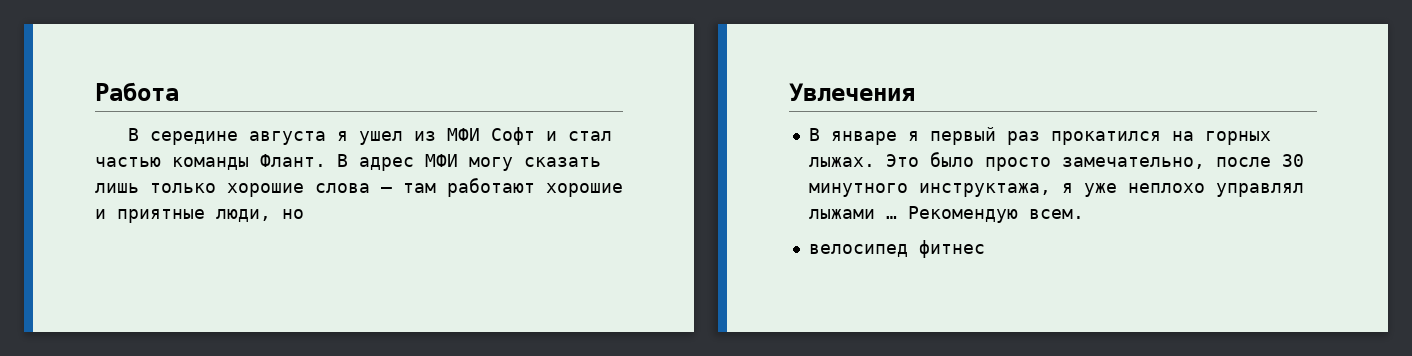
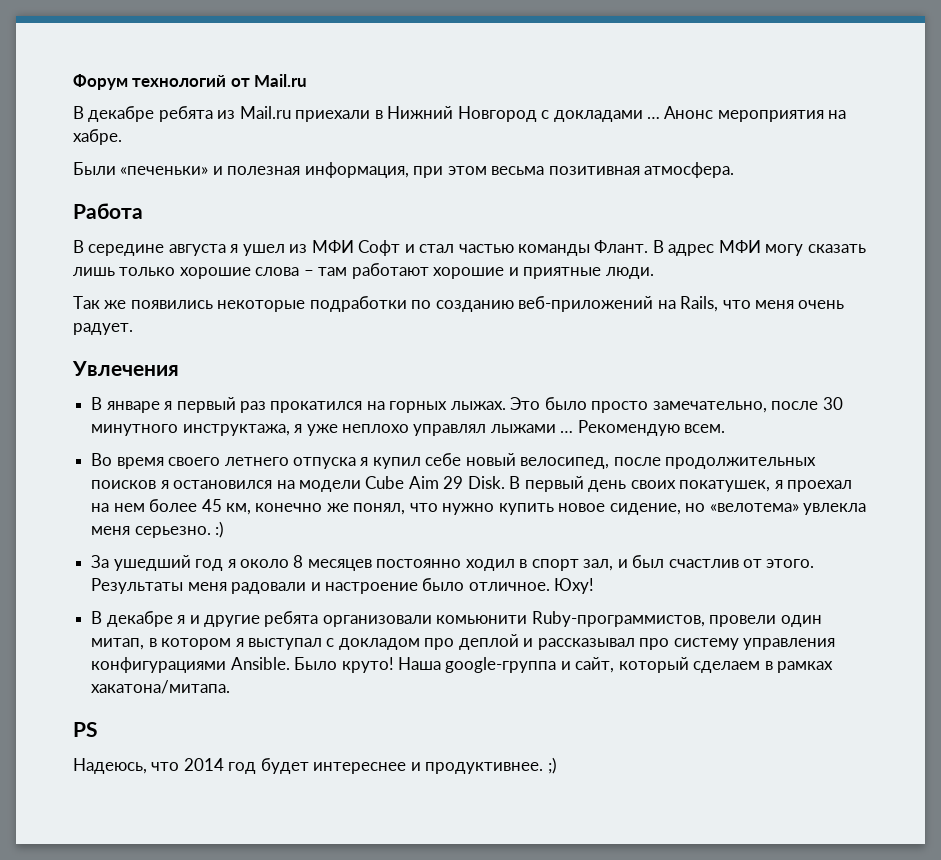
+ Форум технологий от Mail.ru
+ В декабре ребята из Mail.ru приехали в Нижний Новгород с докладами … Анонс мероприятия на хабре.
+ Были «печеньки» и полезная информация, при этом весьма позитивная атмосфера.
- В адрес МФИ могу сказать лишь только хорошие слова – там работают хорошие и приятные люди, но
+ В адрес МФИ могу сказать лишь только хорошие слова – там работают хорошие и приятные люди.
+ Так же появились некоторые подработки по созданию веб-приложений на Rails, что меня очень радует.
- велосипед фитнес
+ Во время своего летнего отпуска я купил себе новый велосипед, после продолжительных поисков я остановился на модели Cube Aim 29 Disk. В первый день своих покатушек, я проехал на нем более 45 км, конечно же понял, что нужно купить новое сидение, но «велотема» увлекла меня серьезно. :)
+ За ушедший год я около 8 месяцев постоянно ходил в спорт зал, и был счастлив от этого. Результаты меня радовали и настроение было отличное. Юху!
+ В декабре я и другие ребята организовали комьюнити Ruby-программистов, провели один митап, в котором я выступал с докладом про деплой и рассказывал про систему управления конфигурациями Ansible. Было круто! Наша google-группа и сайт, который сделаем в рамках хакатона/митапа.
+ PS
+ Надеюсь, что 2014 год будет интереснее и продуктивнее. ;)

